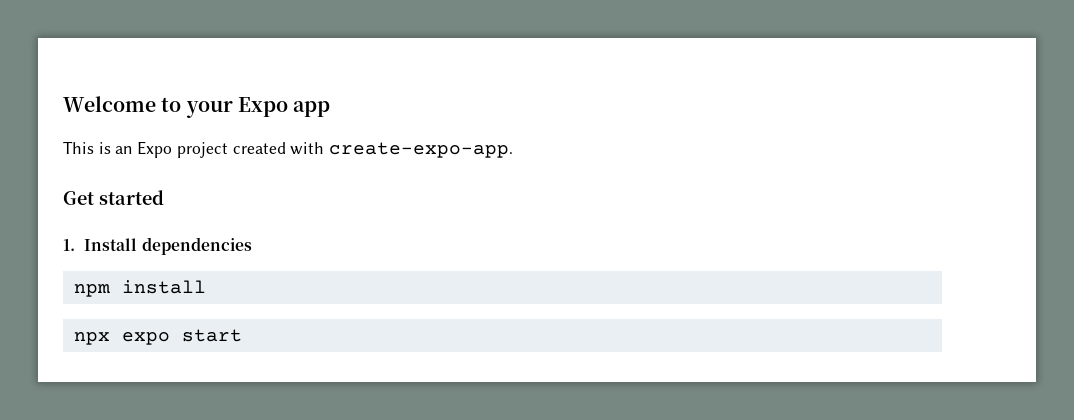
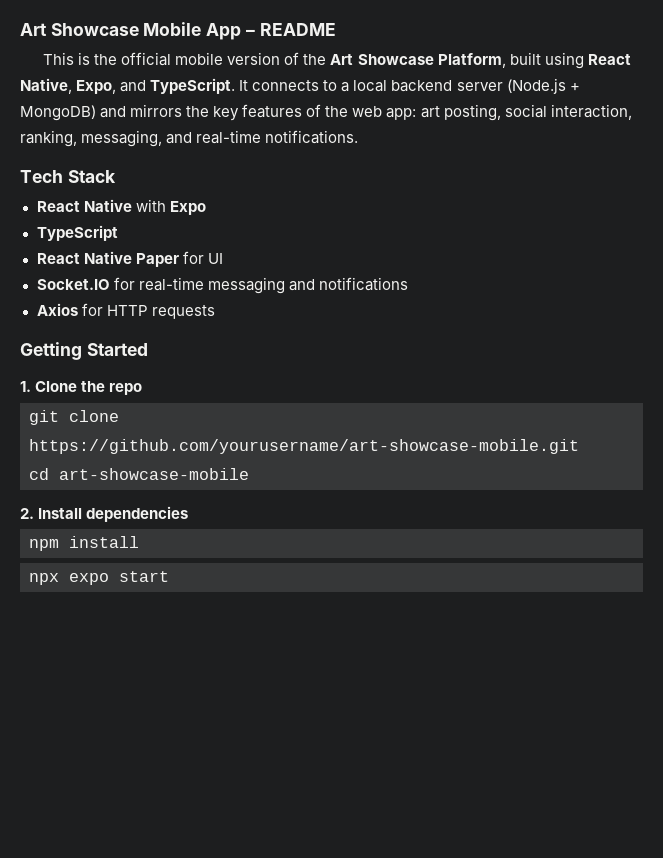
- Welcome to your Expo app
- This is an Expo project created with create-expo-app.
- Get started
- 1. Install dependencies
+ Art Showcase Mobile App – README
+ This is the official mobile version of the Art Showcase Platform, built using React Native, Expo, and TypeScript. It connects to a local backend server (Node.js + MongoDB) and mirrors the key features of the web app: art posting, social interaction, ranking, messaging, and real-time notifications.
+ Tech Stack
+ React Native with Expo
+ TypeScript
+ React Native Paper for UI
+ Socket.IO for real-time messaging and notifications
+ Axios for HTTP requests
+ Getting Started
+ 1. Clone the repo
+ git clone https://github.com/yourusername/art-showcase-mobile.git
+ cd art-showcase-mobile
+ 2. Install dependencies

